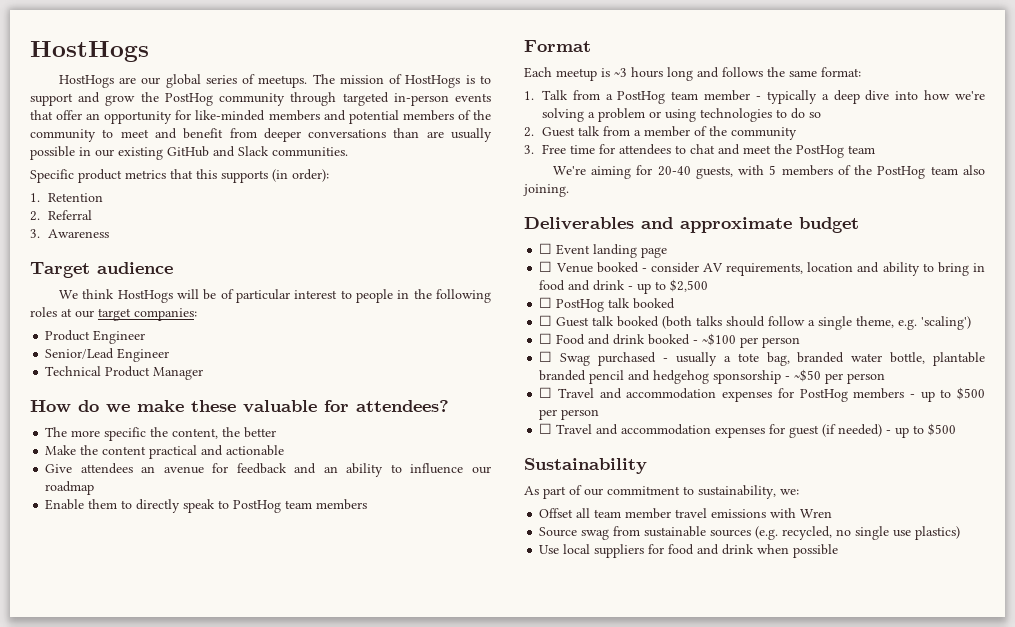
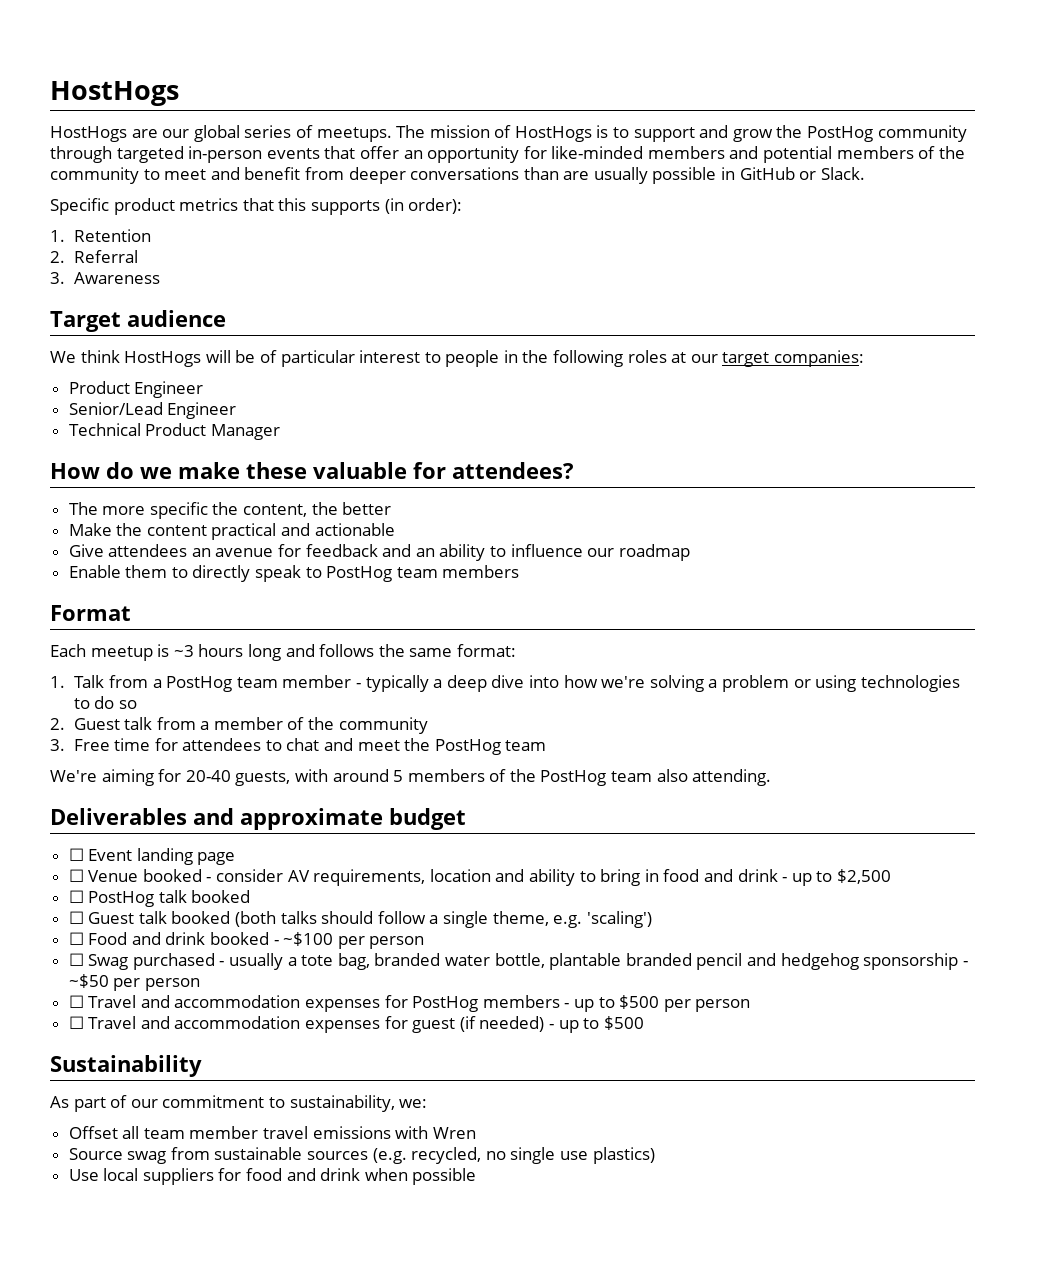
- The mission of HostHogs is to support and grow the PostHog community through targeted in-person events that offer an opportunity for like-minded members and potential members of the community to meet and benefit from deeper conversations than are usually possible in our existing GitHub and Slack communities.
+ The mission of HostHogs is to support and grow the PostHog community through targeted in-person events that offer an opportunity for like-minded members and potential members of the community to meet and benefit from deeper conversations than are usually possible in GitHub or Slack.
- We're aiming for 20-40 guests, with 5 members of the PostHog team also joining.
+ We're aiming for 20-40 guests, with around 5 members of the PostHog team also attending.

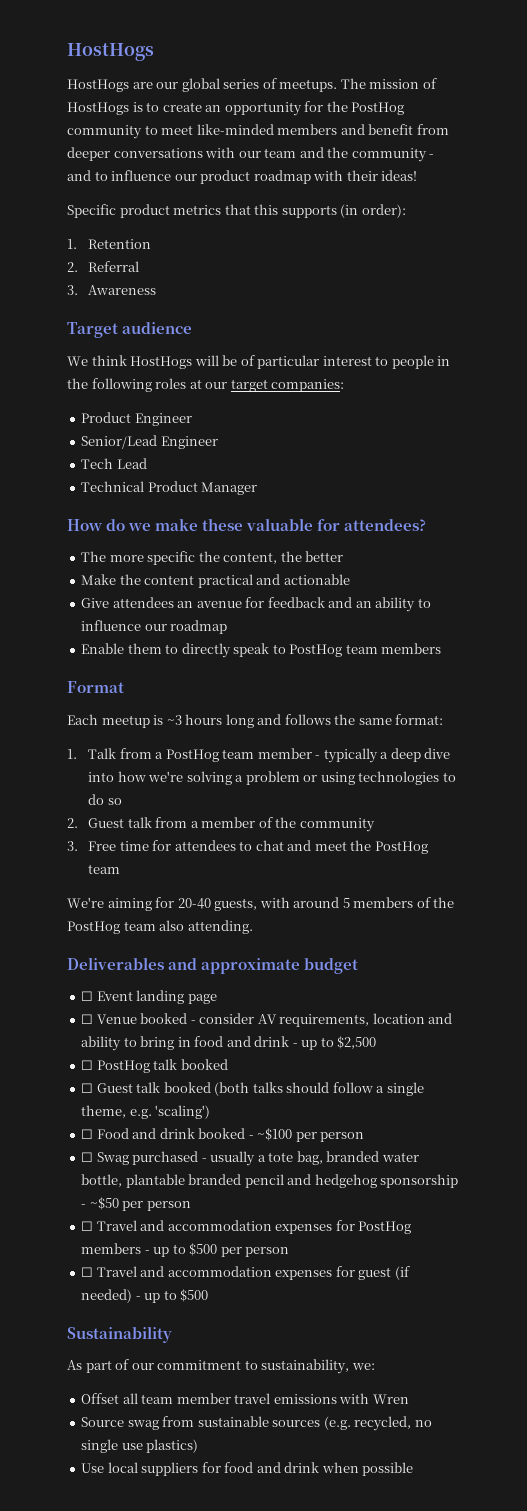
- The mission of HostHogs is to support and grow the PostHog community through targeted in-person events that offer an opportunity for like-minded members and potential members of the community to meet and benefit from deeper conversations than are usually possible in GitHub or Slack.
+ The mission of HostHogs is to create an opportunity for the PostHog community to meet like-minded members and benefit from deeper conversations with our team and the community - and to influence our product roadmap with their ideas!
+ Tech Lead

